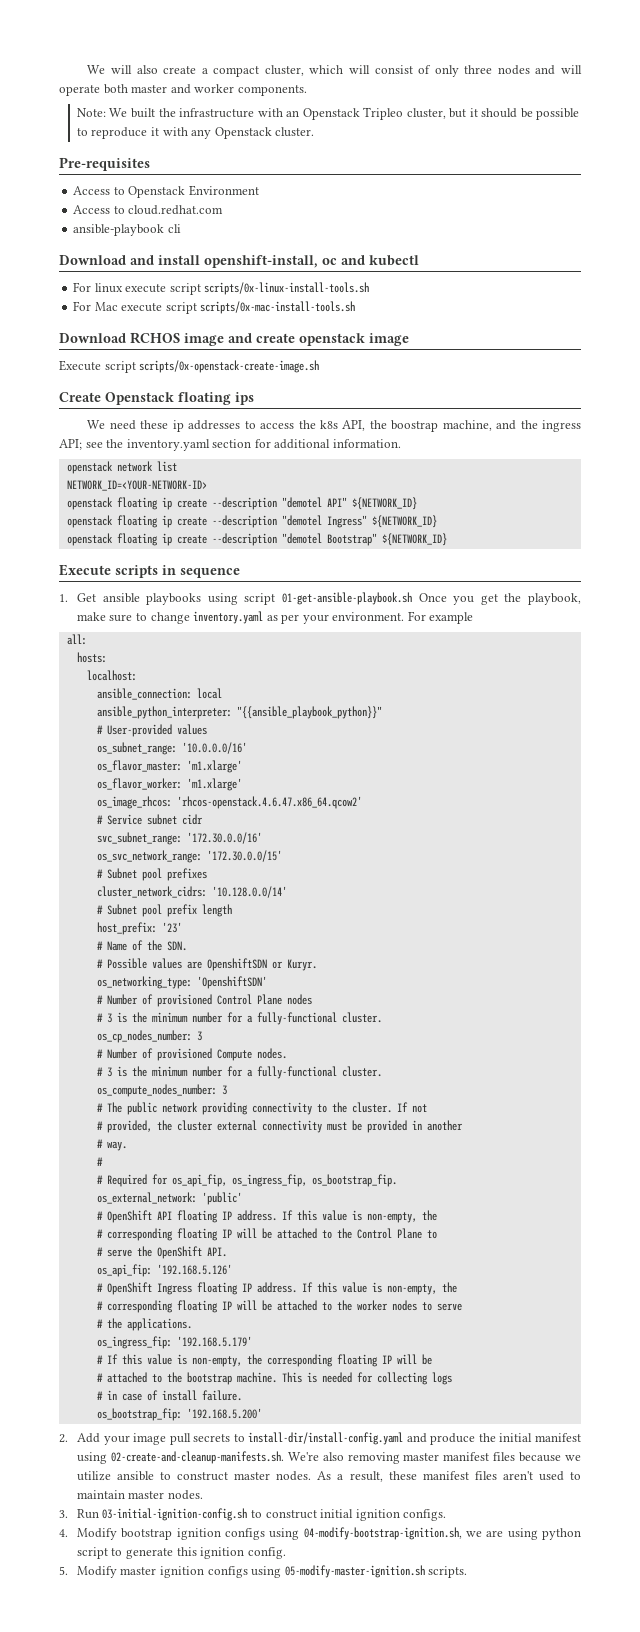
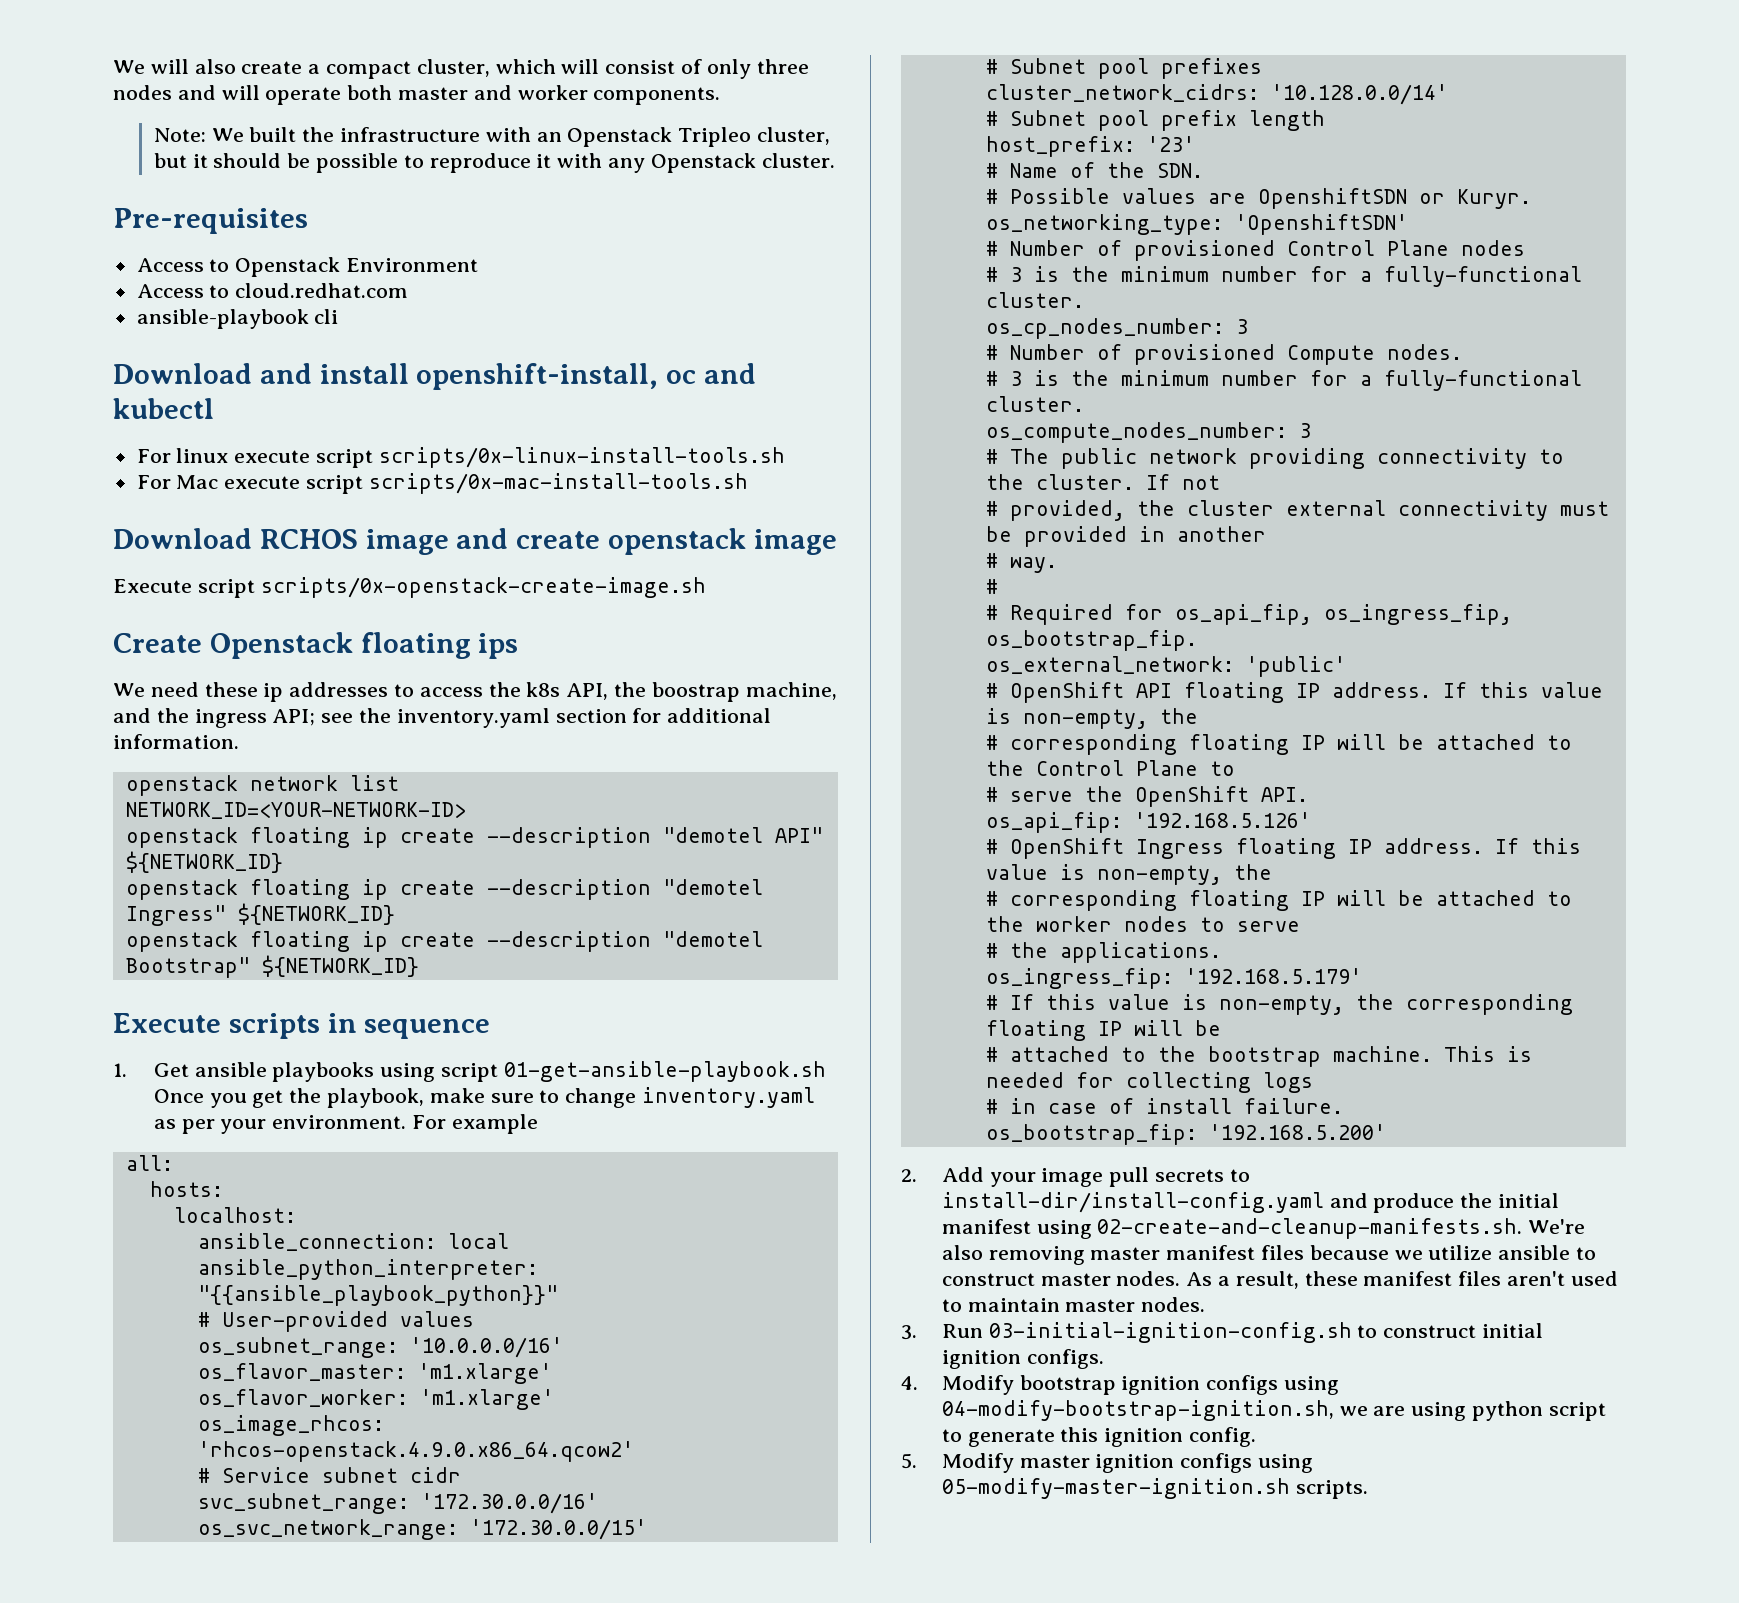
- os_image_rhcos: 'rhcos-openstack.4.6.47.x86_64.qcow2'
+ os_image_rhcos: 'rhcos-openstack.4.9.0.x86_64.qcow2'

